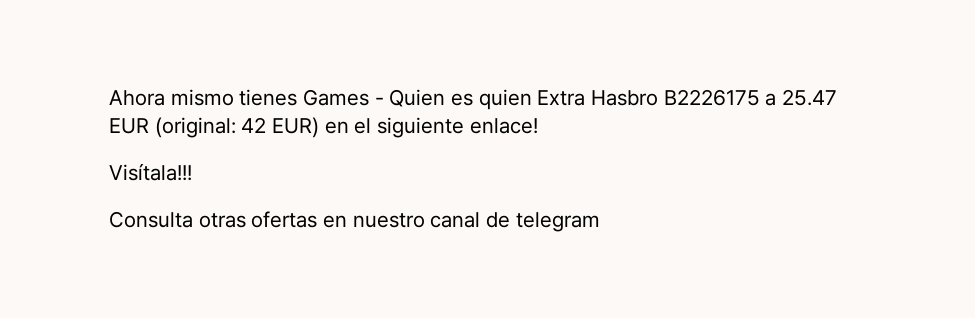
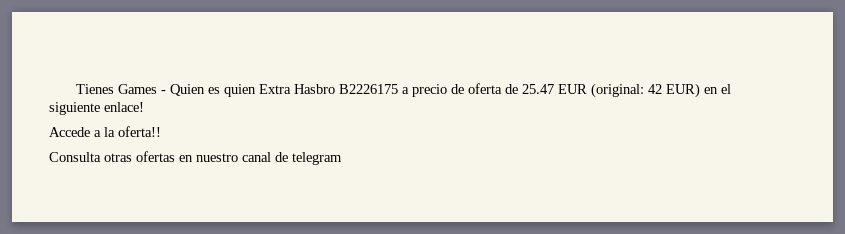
- Ahora mismo tienes Games - Quien es quien Extra Hasbro B2226175 a 25.47 EUR (original: 42 EUR) en el siguiente enlace!
+ Tienes Games - Quien es quien Extra Hasbro B2226175 a precio de oferta de 25.47 EUR (original: 42 EUR) en el siguiente enlace!
- Visítala!!!
+ Accede a la oferta!!

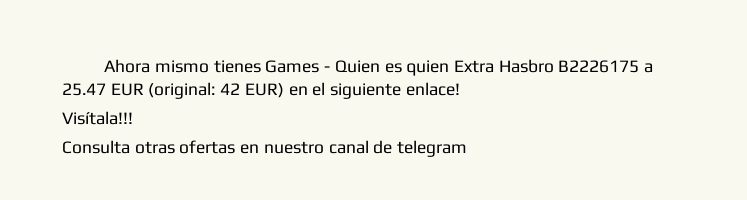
- Tienes Games - Quien es quien Extra Hasbro B2226175 a precio de oferta de 25.47 EUR (original: 42 EUR) en el siguiente enlace!
+ Ahora mismo tienes Games - Quien es quien Extra Hasbro B2226175 a 25.47 EUR (original: 42 EUR) en el siguiente enlace!
- Accede a la oferta!!
+ Visítala!!!

